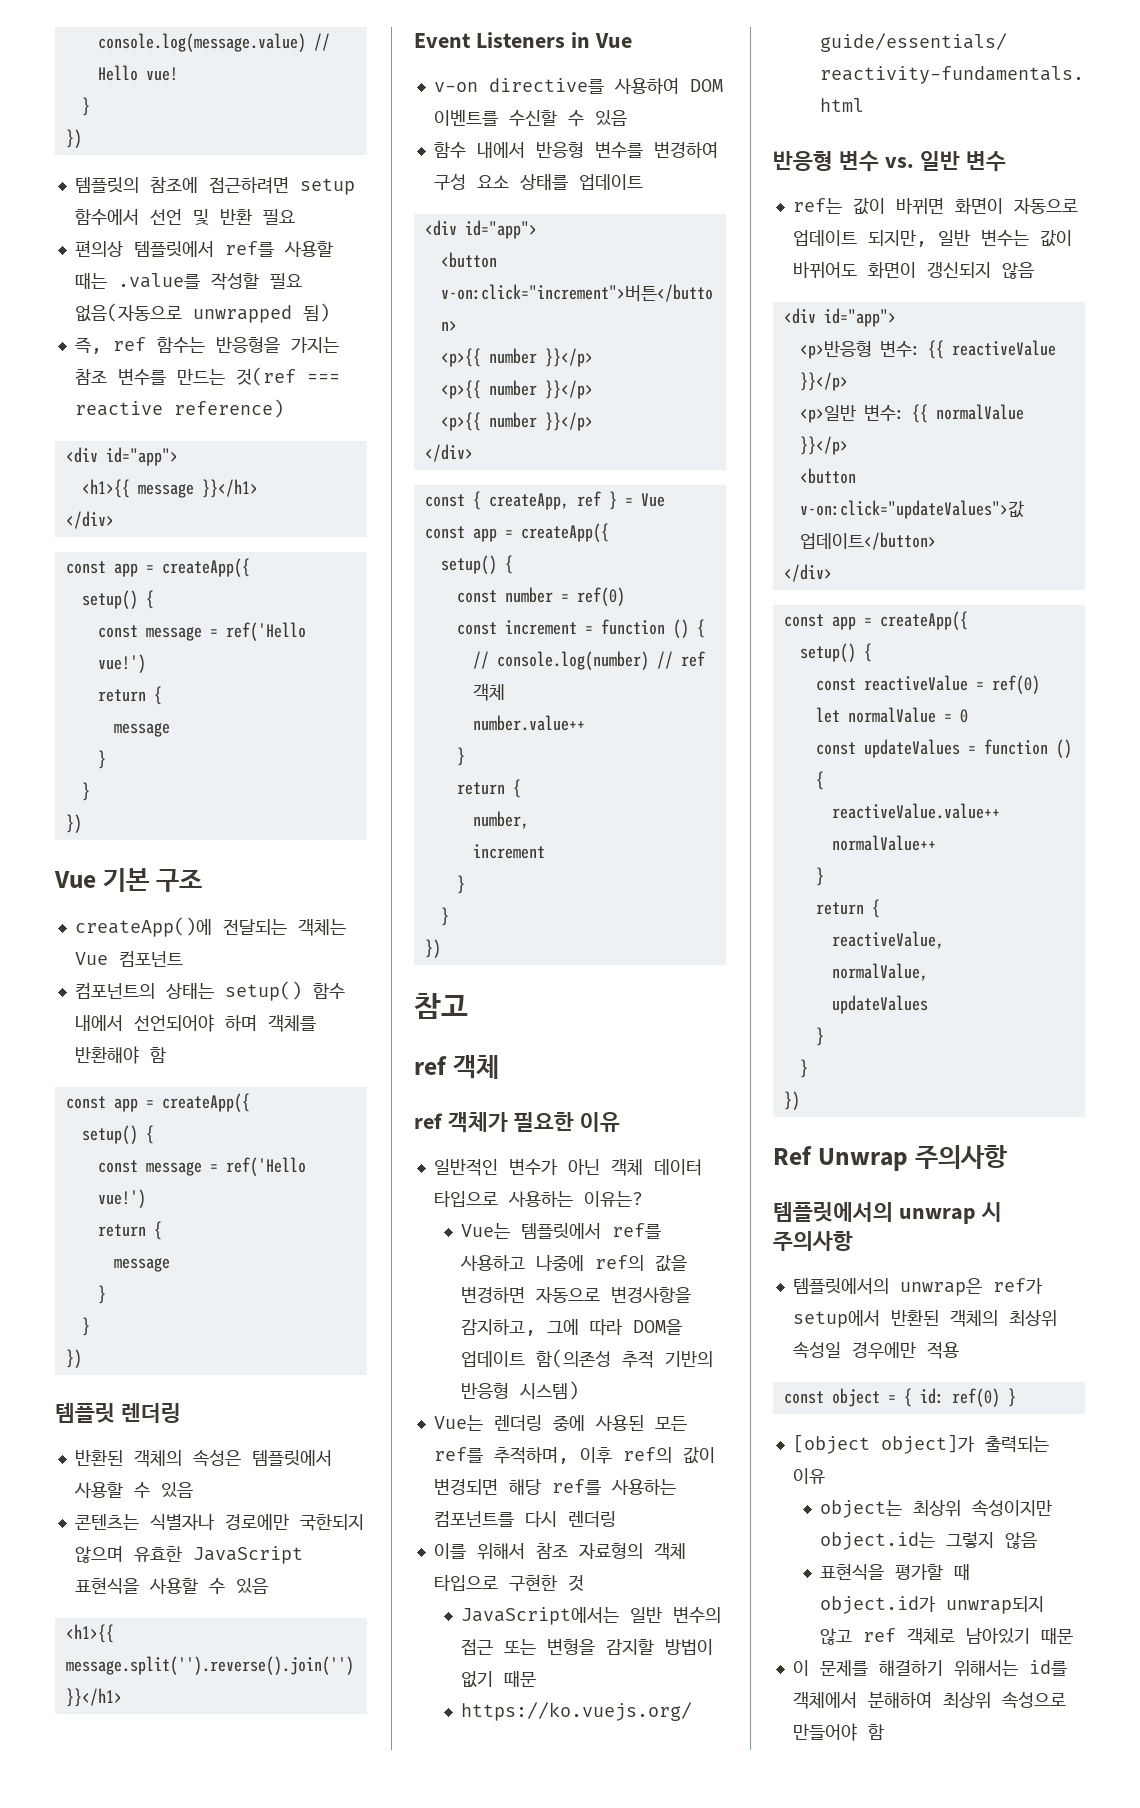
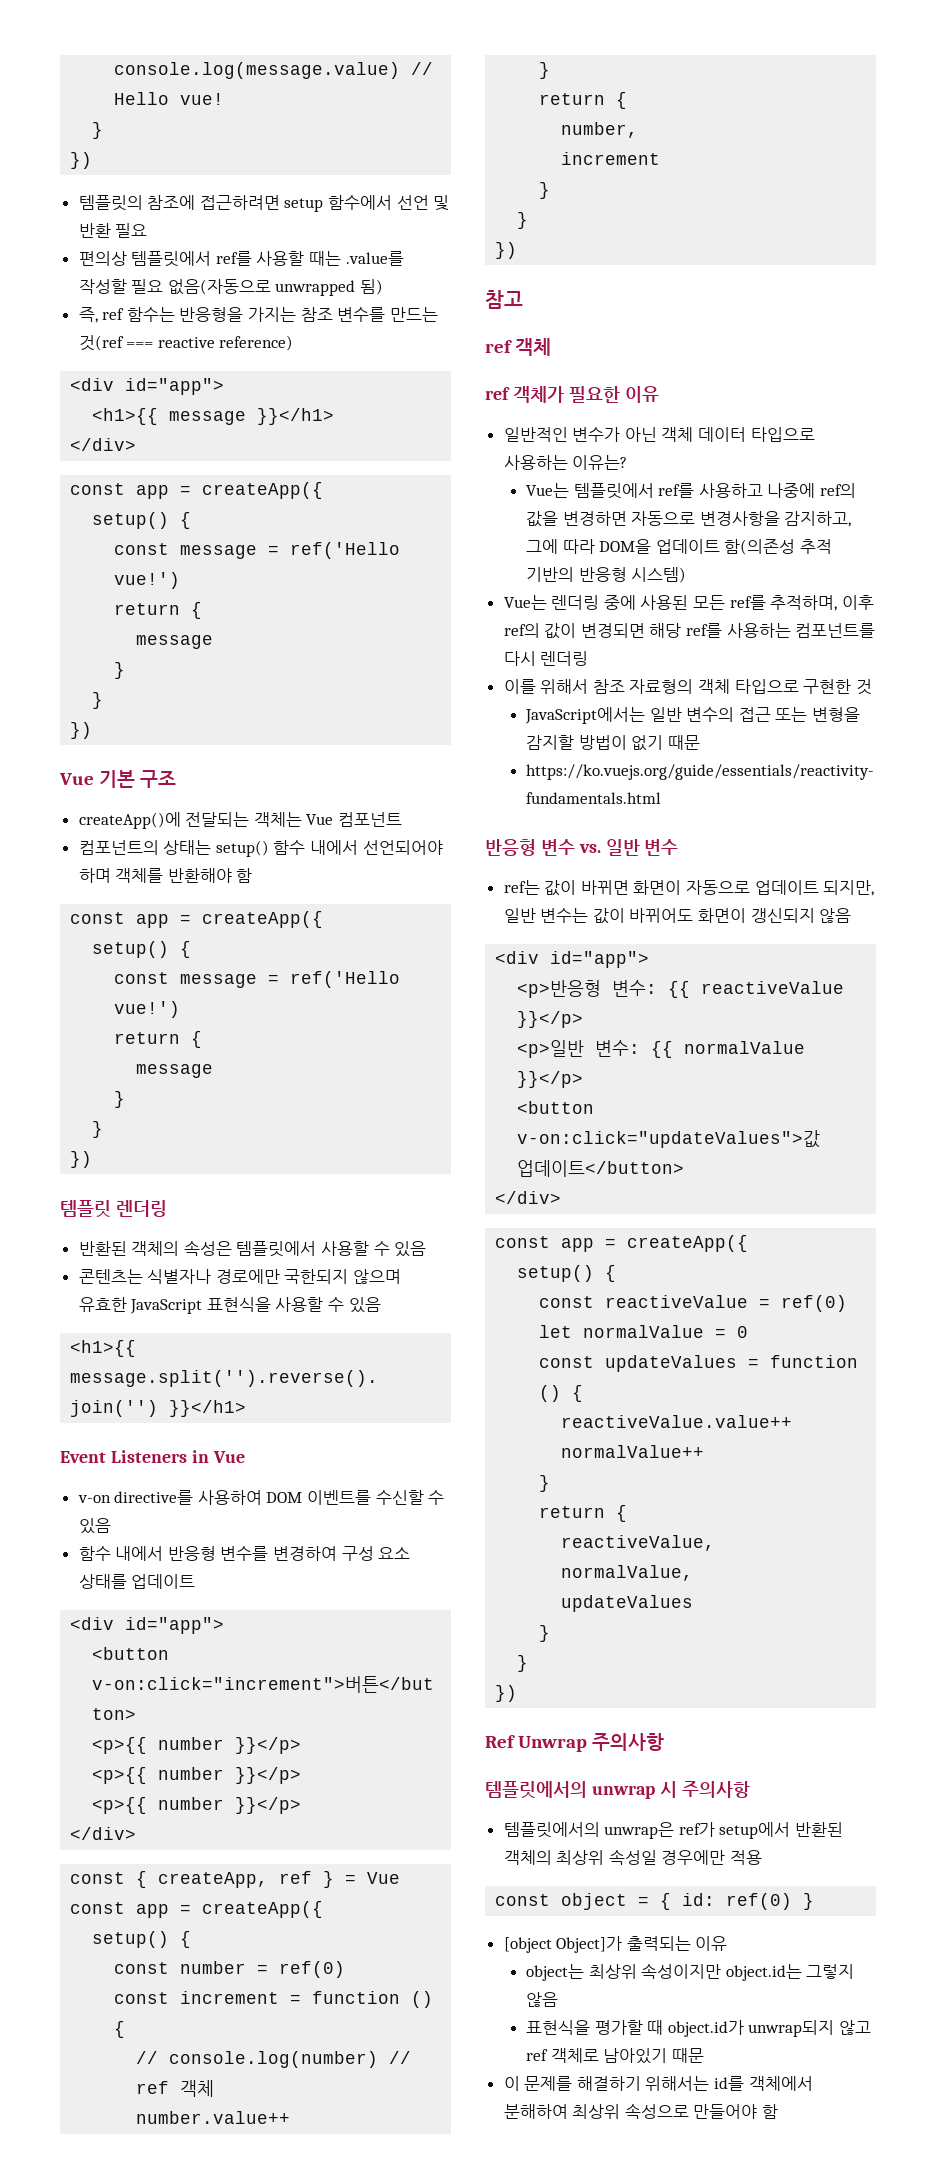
- [object object]가 출력되는 이유
+ [object Object]가 출력되는 이유

